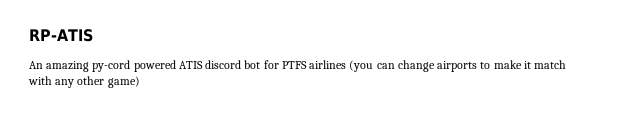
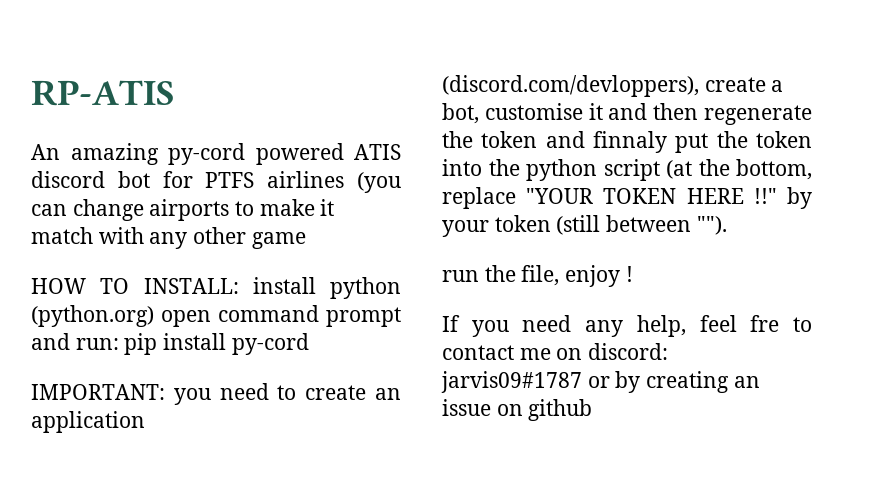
- An amazing py-cord powered ATIS discord bot for PTFS airlines (you can change airports to make it match with any other game)
+ An amazing py-cord powered ATIS discord bot for PTFS airlines (you can change airports to make it match with any other game
+ HOW TO INSTALL: install python (python.org) open command prompt and run: pip install py-cord
+ IMPORTANT: you need to create an application (discord.com/devloppers), create a bot, customise it and then regenerate the token and finnaly put the token into the python script (at the bottom, replace "YOUR TOKEN HERE !!" by your token (still between "").
+ run the file, enjoy !
+ If you need any help, feel fre to contact me on discord: jarvis09#1787 or by creating an issue on github

